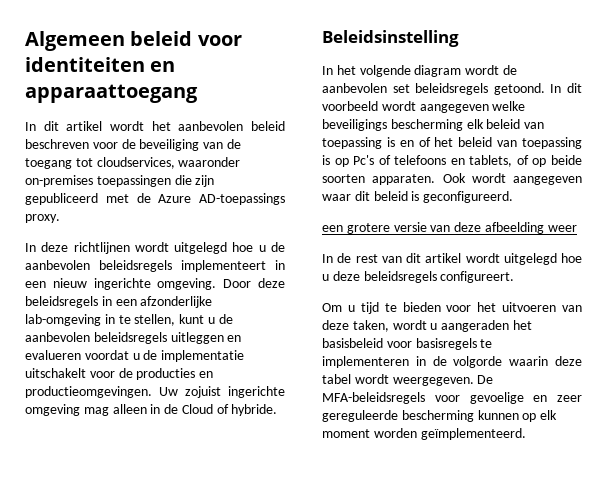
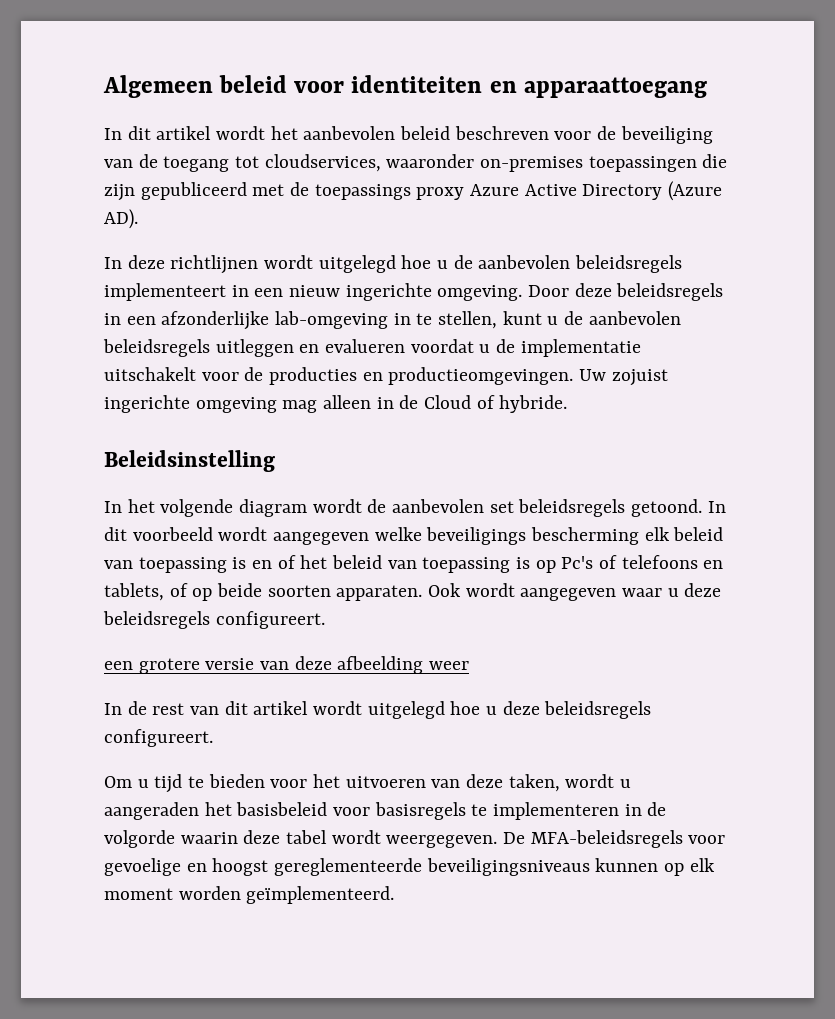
- In dit artikel wordt het aanbevolen beleid beschreven voor de beveiliging van de toegang tot cloudservices, waaronder on-premises toepassingen die zijn gepubliceerd met de Azure AD-toepassings proxy.
+ In dit artikel wordt het aanbevolen beleid beschreven voor de beveiliging van de toegang tot cloudservices, waaronder on-premises toepassingen die zijn gepubliceerd met de toepassings proxy Azure Active Directory (Azure AD).
- Ook wordt aangegeven waar dit beleid is geconfigureerd.
+ Ook wordt aangegeven waar u deze beleidsregels configureert.
- De MFA-beleidsregels voor gevoelige en zeer gereguleerde bescherming kunnen op elk moment worden geïmplementeerd.
+ De MFA-beleidsregels voor gevoelige en hoogst gereglementeerde beveiligingsniveaus kunnen op elk moment worden geïmplementeerd.

